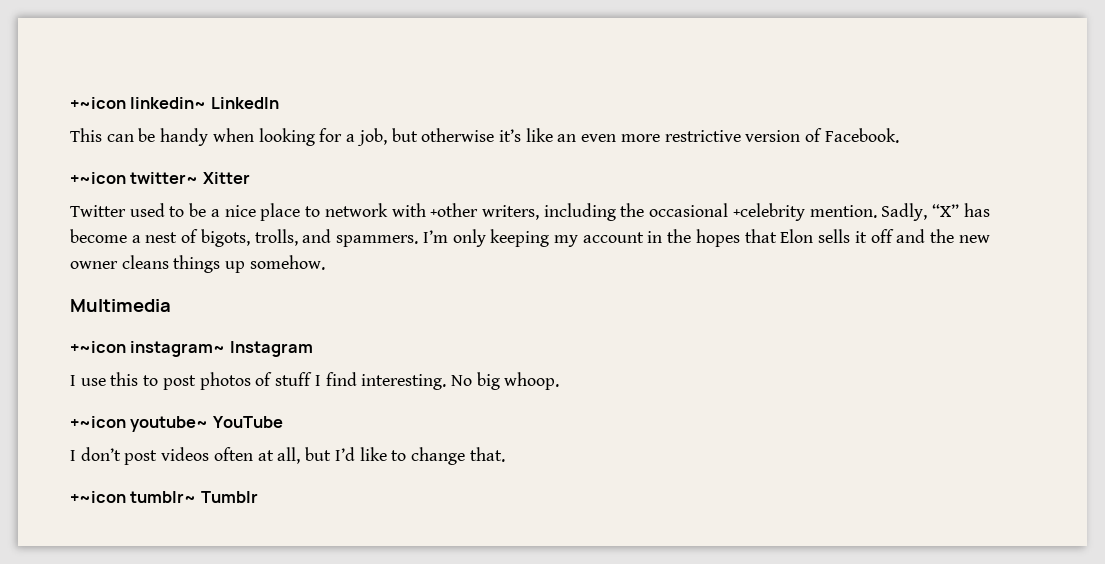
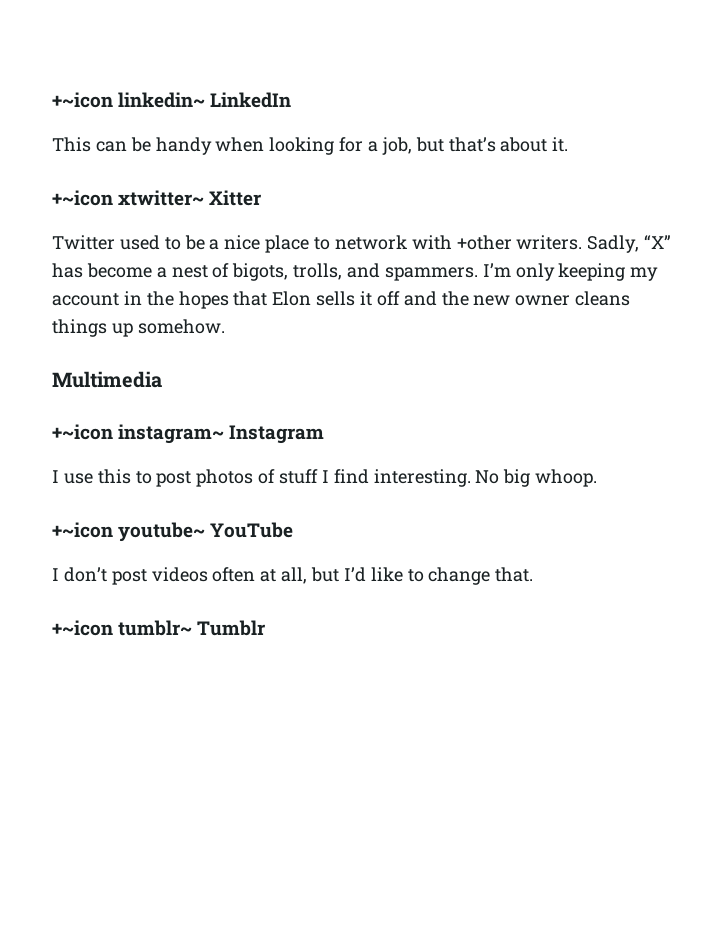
- This can be handy when looking for a job, but otherwise it’s like an even more restrictive version of Facebook.
- +~icon twitter~ Xitter
+ This can be handy when looking for a job, but that’s about it.
+ +~icon xtwitter~ Xitter
- Twitter used to be a nice place to network with +other writers, including the occasional +celebrity mention.
+ Twitter used to be a nice place to network with +other writers.

